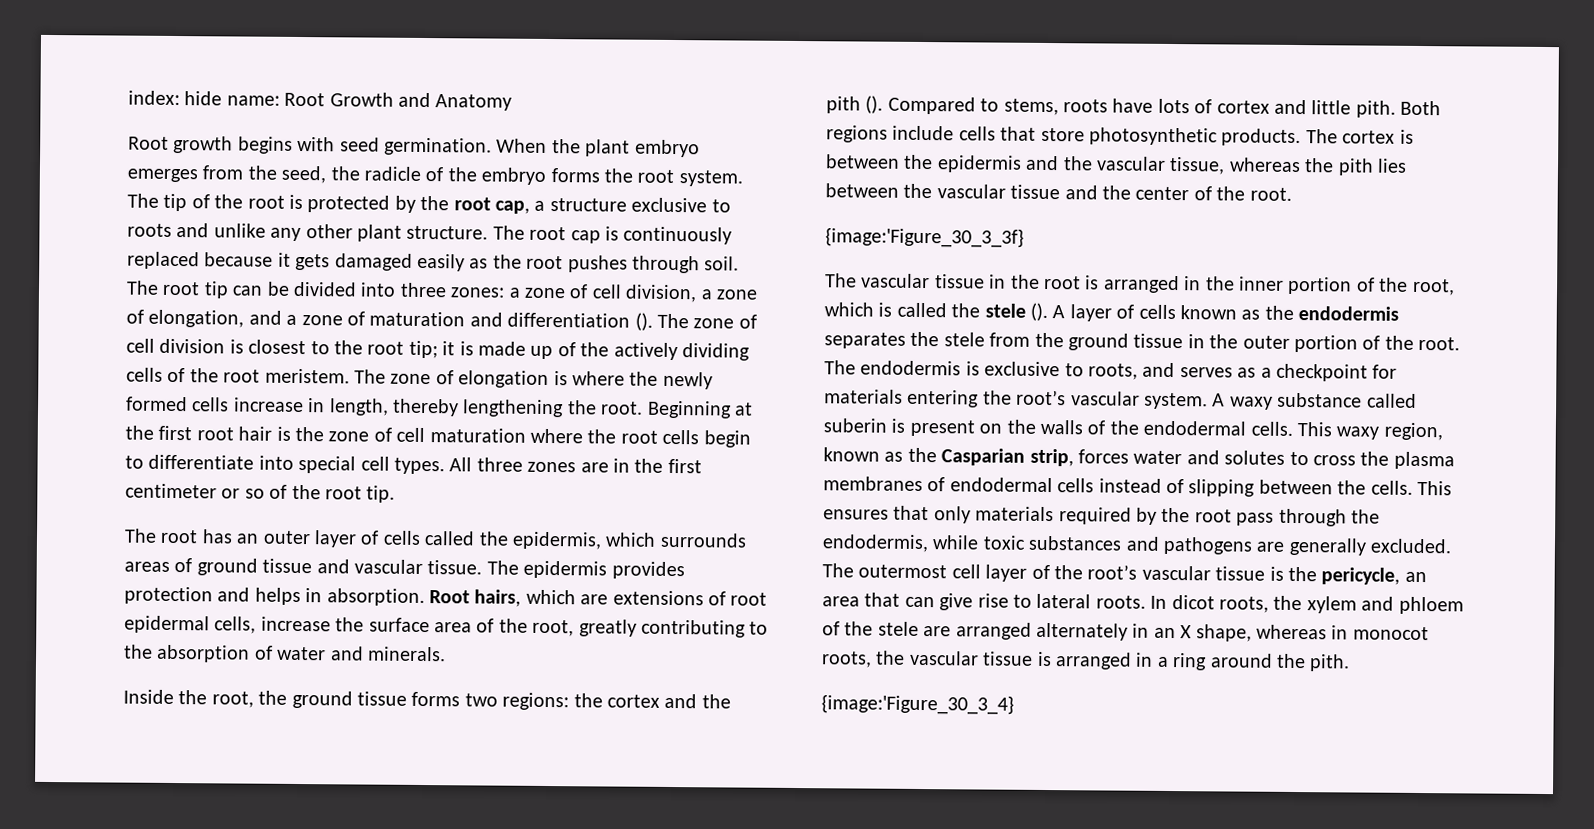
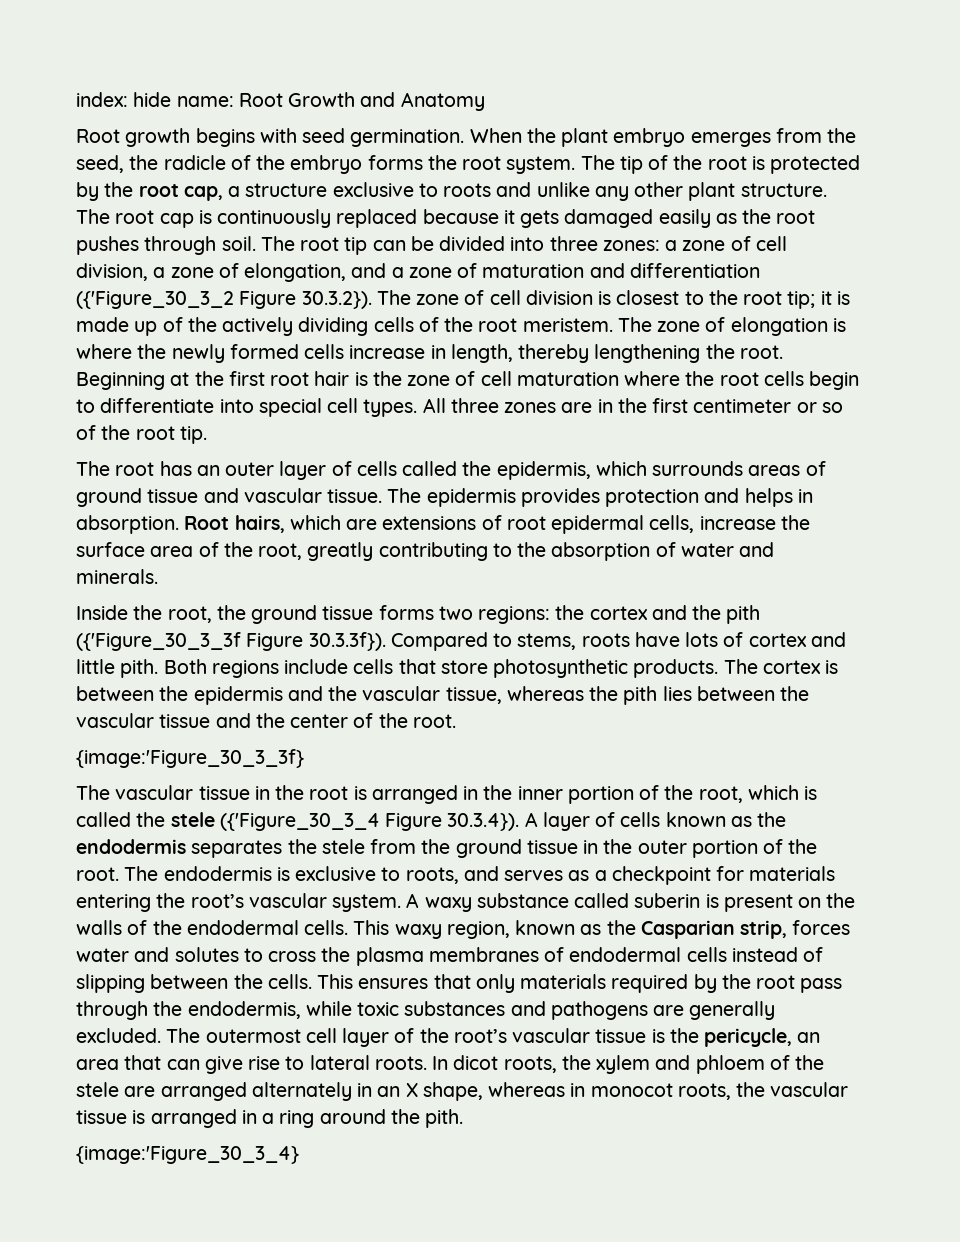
- The root tip can be divided into three zones: a zone of cell division, a zone of elongation, and a zone of maturation and differentiation (). The zone of cell division is closest to the root tip; it is made up of the actively dividing cells of the root meristem.
+ The root tip can be divided into three zones: a zone of cell division, a zone of elongation, and a zone of maturation and differentiation ({'Figure_30_3_2 Figure 30.3.2}). The zone of cell division is closest to the root tip; it is made up of the actively dividing cells of the root meristem.
- Inside the root, the ground tissue forms two regions: the cortex and the pith (). Compared to stems, roots have lots of cortex and little pith.
+ Inside the root, the ground tissue forms two regions: the cortex and the pith ({'Figure_30_3_3f Figure 30.3.3f}). Compared to stems, roots have lots of cortex and little pith.
- The vascular tissue in the root is arranged in the inner portion of the root, which is called the stele (). A layer of cells known as the endodermis separates the stele from the ground tissue in the outer portion of the root.
+ The vascular tissue in the root is arranged in the inner portion of the root, which is called the stele ({'Figure_30_3_4 Figure 30.3.4}). A layer of cells known as the endodermis separates the stele from the ground tissue in the outer portion of the root.

